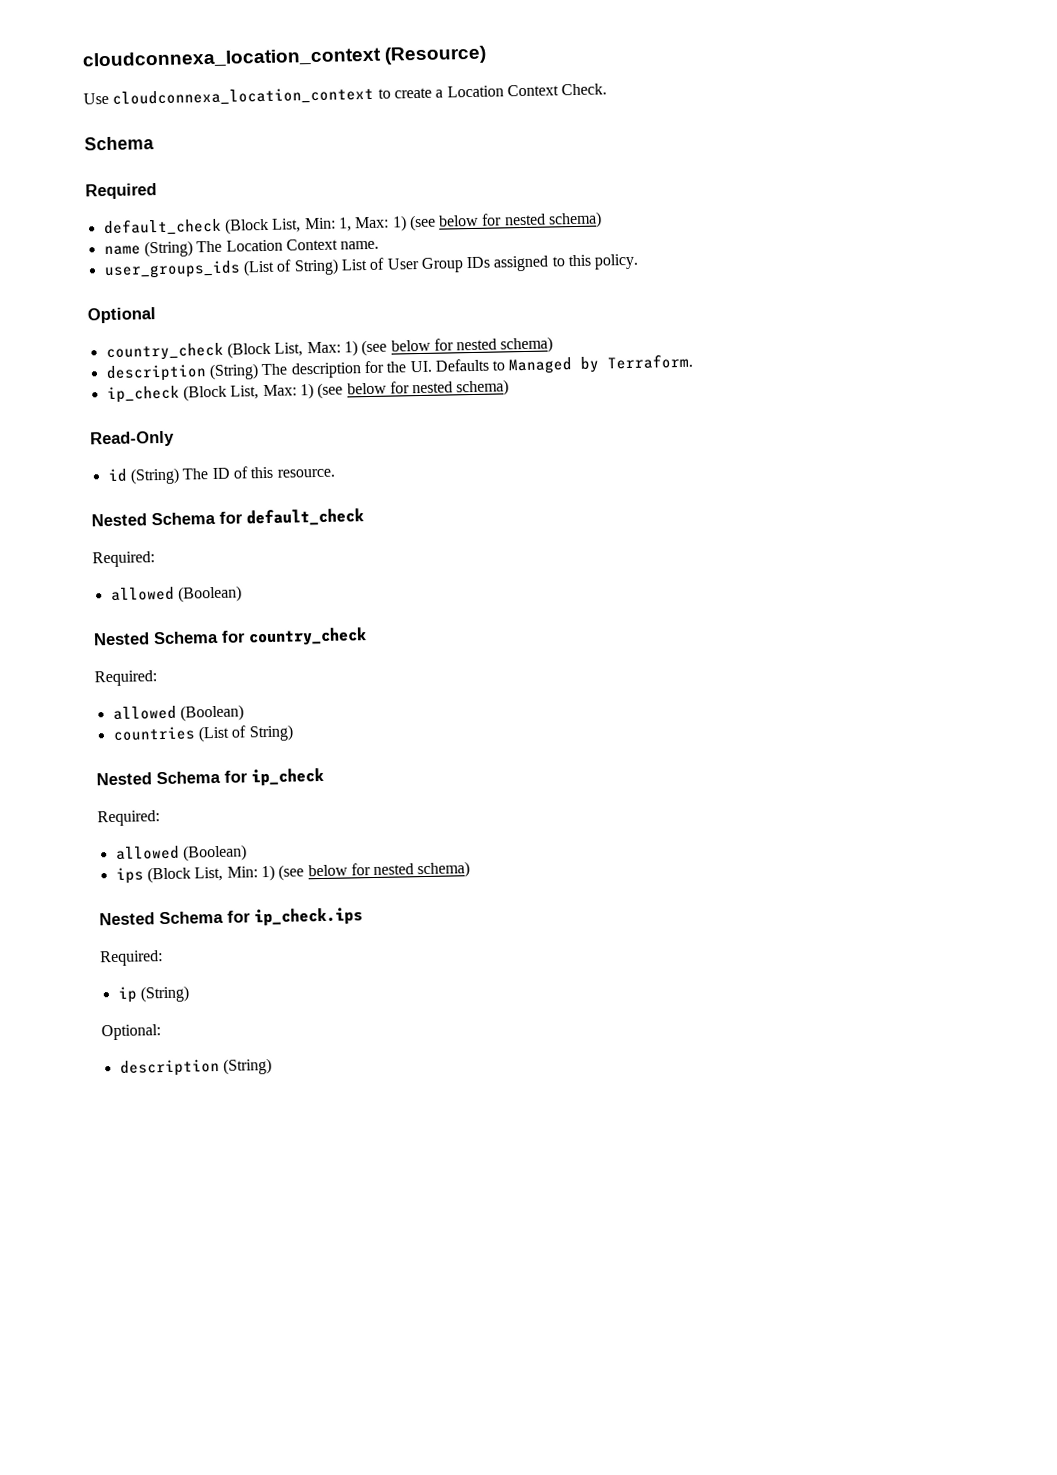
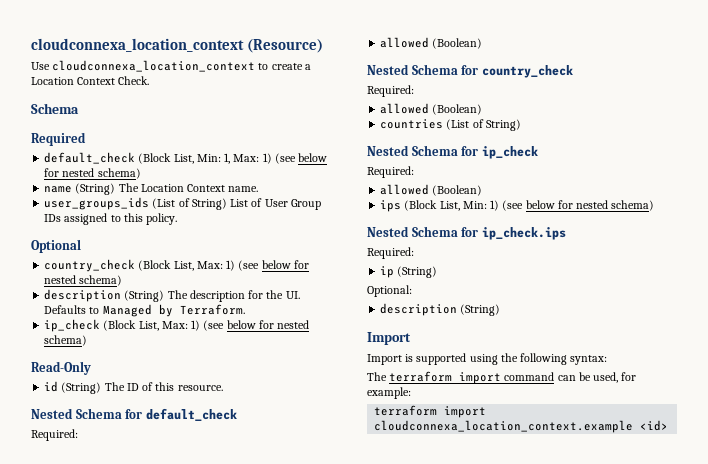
  Optional:
  description (String)
+ Import
+ Import is supported using the following syntax:
+ The terraform import command can be used, for example:
+ terraform import cloudconnexa_location_context.example <id>

